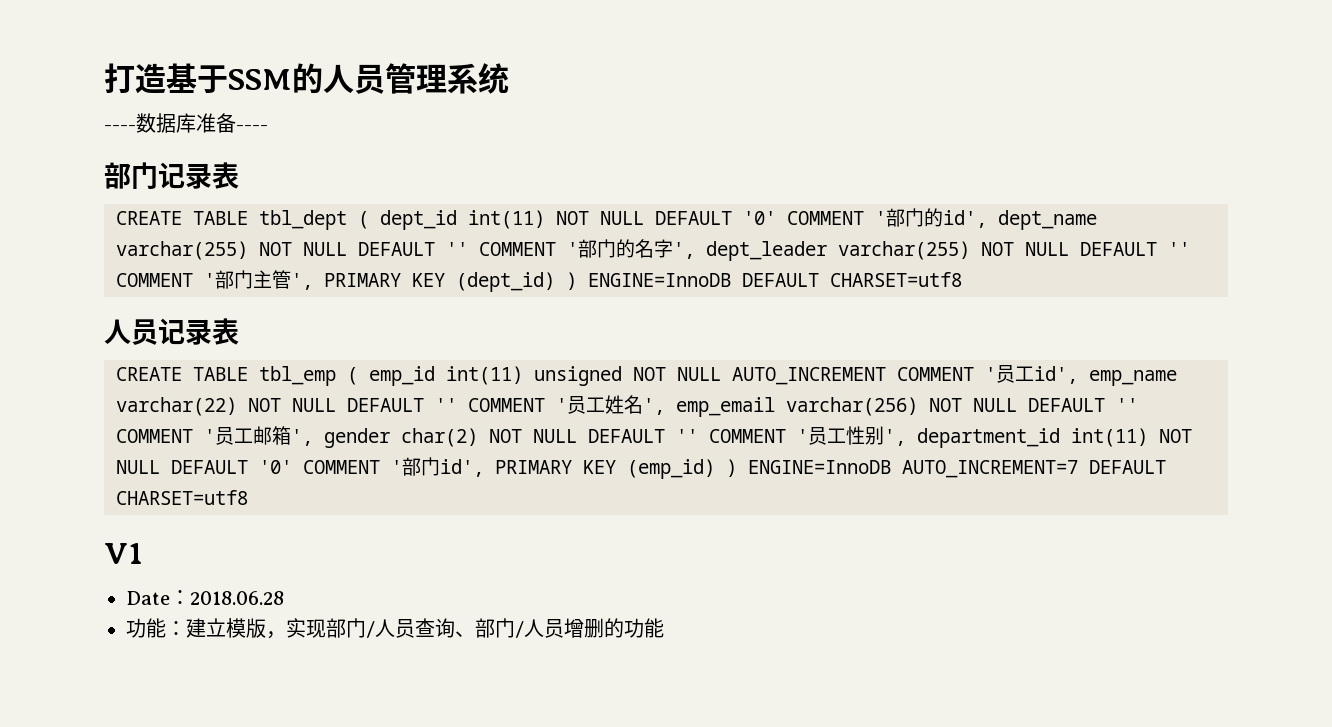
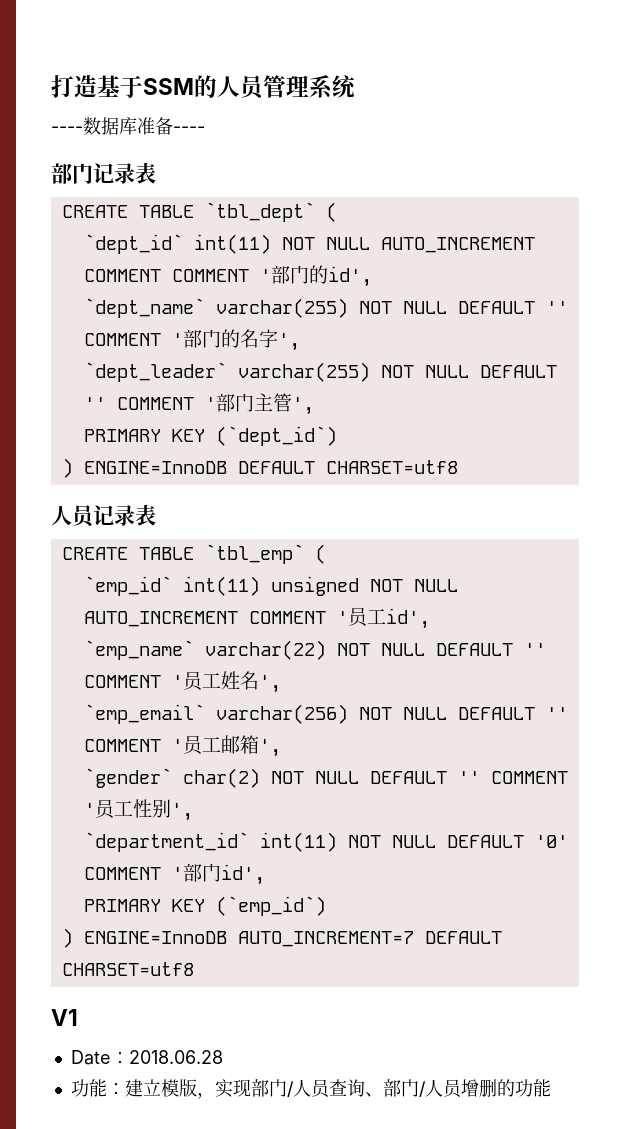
- CREATE TABLE tbl_dept ( dept_id int(11) NOT NULL DEFAULT '0' COMMENT '部门的id', dept_name varchar(255) NOT NULL DEFAULT '' COMMENT '部门的名字', dept_leader varchar(255) NOT NULL DEFAULT '' COMMENT '部门主管', PRIMARY KEY (dept_id) ) ENGINE=InnoDB DEFAULT CHARSET=utf8
+ CREATE TABLE `tbl_dept` (
+ `dept_id` int(11) NOT NULL AUTO_INCREMENT COMMENT COMMENT '部门的id',
+ `dept_name` varchar(255) NOT NULL DEFAULT '' COMMENT '部门的名字',
+ `dept_leader` varchar(255) NOT NULL DEFAULT '' COMMENT '部门主管',
+ PRIMARY KEY (`dept_id`)
+ ) ENGINE=InnoDB DEFAULT CHARSET=utf8
- CREATE TABLE tbl_emp ( emp_id int(11) unsigned NOT NULL AUTO_INCREMENT COMMENT '员工id', emp_name varchar(22) NOT NULL DEFAULT '' COMMENT '员工姓名', emp_email varchar(256) NOT NULL DEFAULT '' COMMENT '员工邮箱', gender char(2) NOT NULL DEFAULT '' COMMENT '员工性别', department_id int(11) NOT NULL DEFAULT '0' COMMENT '部门id', PRIMARY KEY (emp_id) ) ENGINE=InnoDB AUTO_INCREMENT=7 DEFAULT CHARSET=utf8
+ CREATE TABLE `tbl_emp` (
+ `emp_id` int(11) unsigned NOT NULL AUTO_INCREMENT COMMENT '员工id',
+ `emp_name` varchar(22) NOT NULL DEFAULT '' COMMENT '员工姓名',
+ `emp_email` varchar(256) NOT NULL DEFAULT '' COMMENT '员工邮箱',
+ `gender` char(2) NOT NULL DEFAULT '' COMMENT '员工性别',
+ `department_id` int(11) NOT NULL DEFAULT '0' COMMENT '部门id',
+ PRIMARY KEY (`emp_id`)
+ ) ENGINE=InnoDB AUTO_INCREMENT=7 DEFAULT CHARSET=utf8

